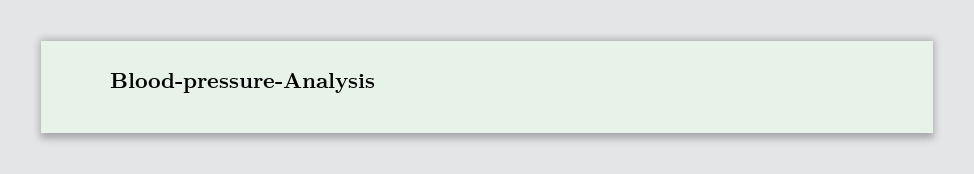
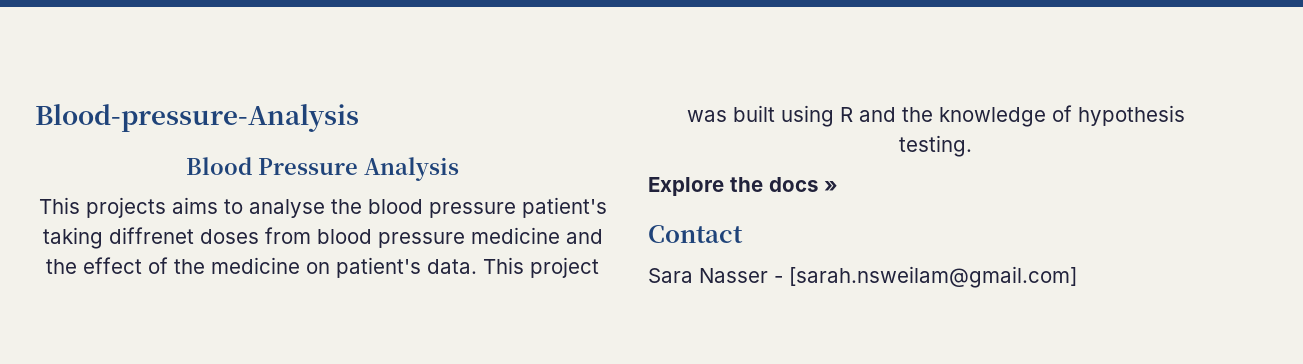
+ Blood Pressure Analysis
+ This projects aims to analyse the blood pressure patient's taking diffrenet doses from blood pressure medicine and the effect of the medicine on patient's data. This project was built using R and the knowledge of hypothesis testing.
+ Explore the docs »
+ Contact
+ Sara Nasser - [sarah.nsweilam@gmail.com]

